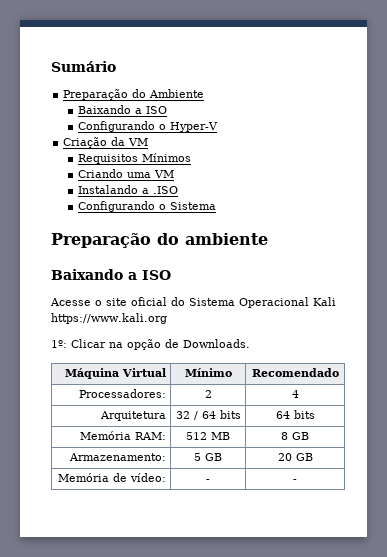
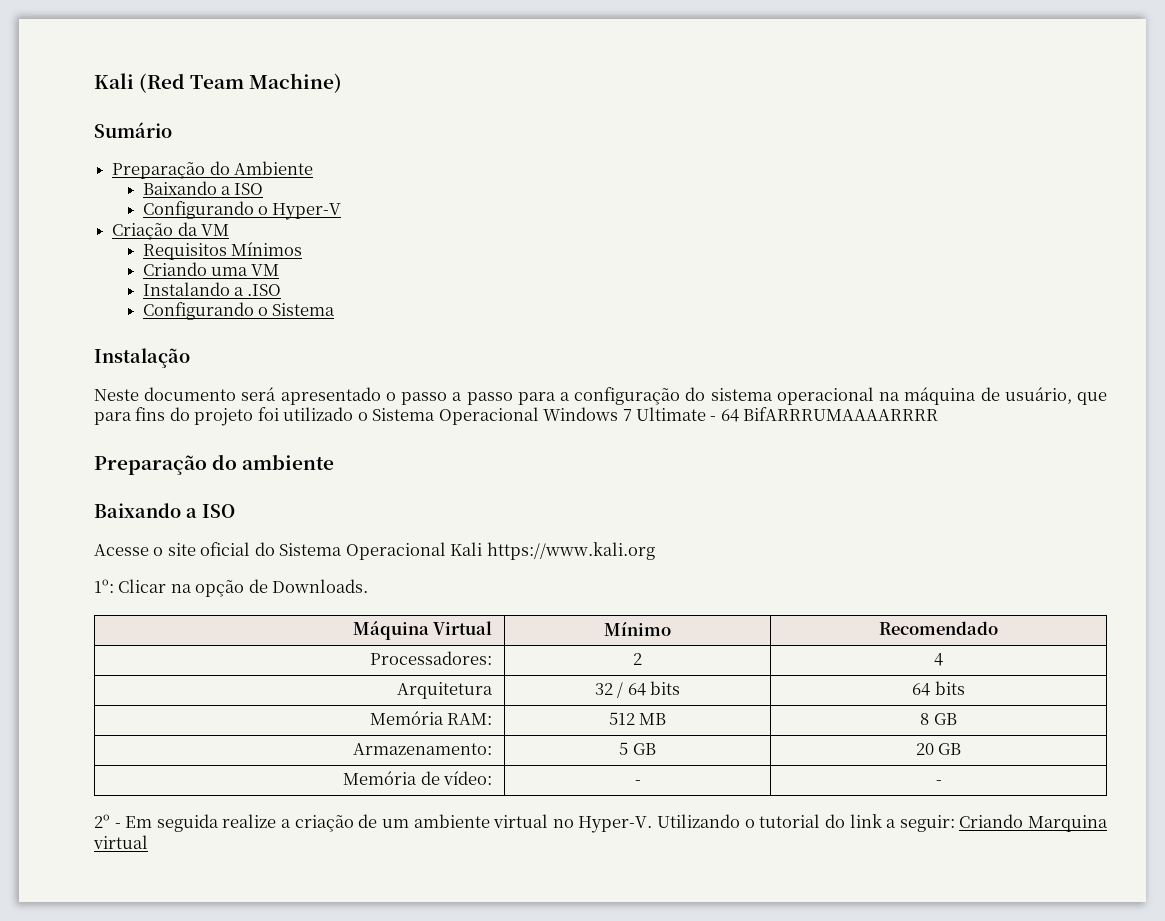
+ Kali (Red Team Machine)
+ Instalação
+ Neste documento será apresentado o passo a passo para a configuração do sistema operacional na máquina de usuário, que para fins do projeto foi utilizado o Sistema Operacional Windows 7 Ultimate - 64 BifARRRUMAAAARRRR
+ 2º - Em seguida realize a criação de um ambiente virtual no Hyper-V. Utilizando o tutorial do link a seguir: Criando Marquina virtual

